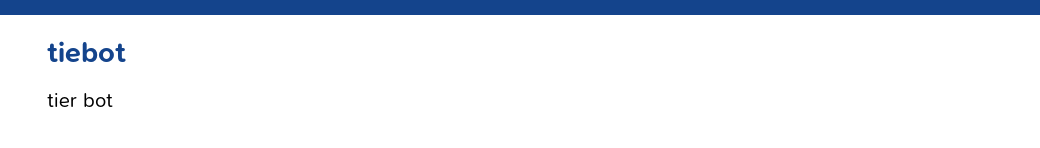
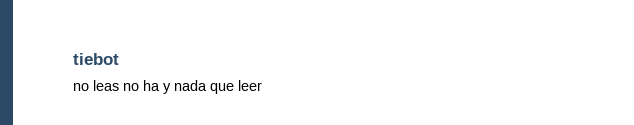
- tier bot
+ no leas no ha y nada que leer

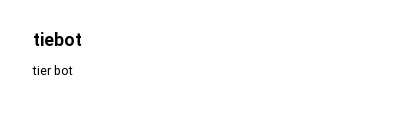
- no leas no ha y nada que leer
+ tier bot

